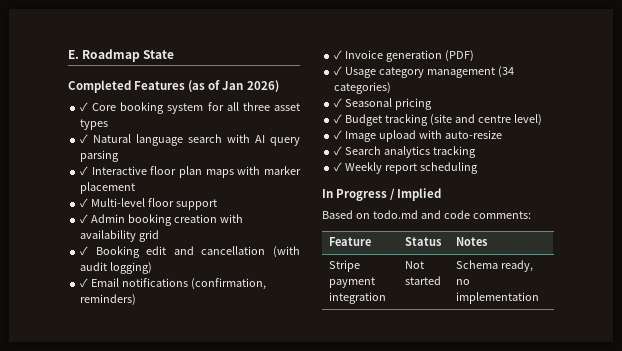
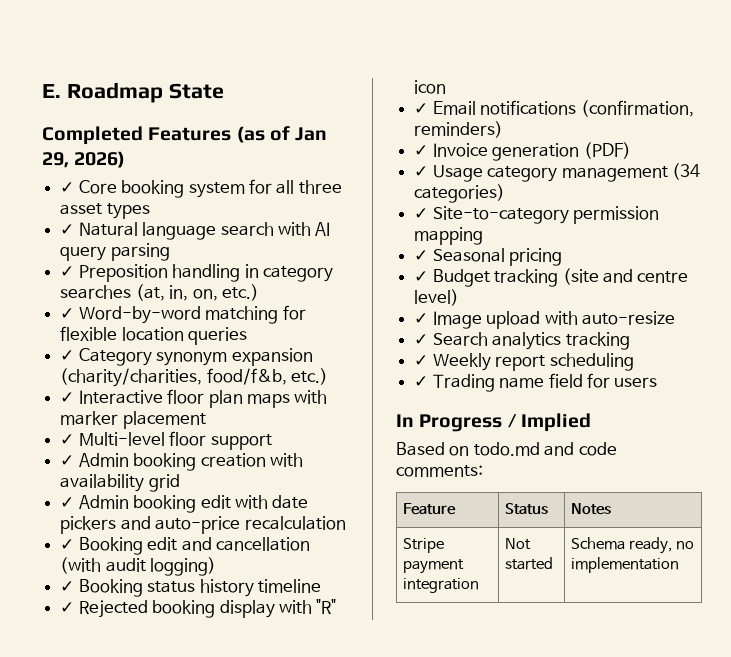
- Completed Features (as of Jan 2026)
+ Completed Features (as of Jan 29, 2026)
+ ✓ Preposition handling in category searches (at, in, on, etc.)
+ ✓ Word-by-word matching for flexible location queries
+ ✓ Category synonym expansion (charity/charities, food/f&b, etc.)
+ ✓ Admin booking edit with date pickers and auto-price recalculation
+ ✓ Booking status history timeline
+ ✓ Rejected booking display with "R" icon
+ ✓ Site-to-category permission mapping
+ ✓ Trading name field for users

